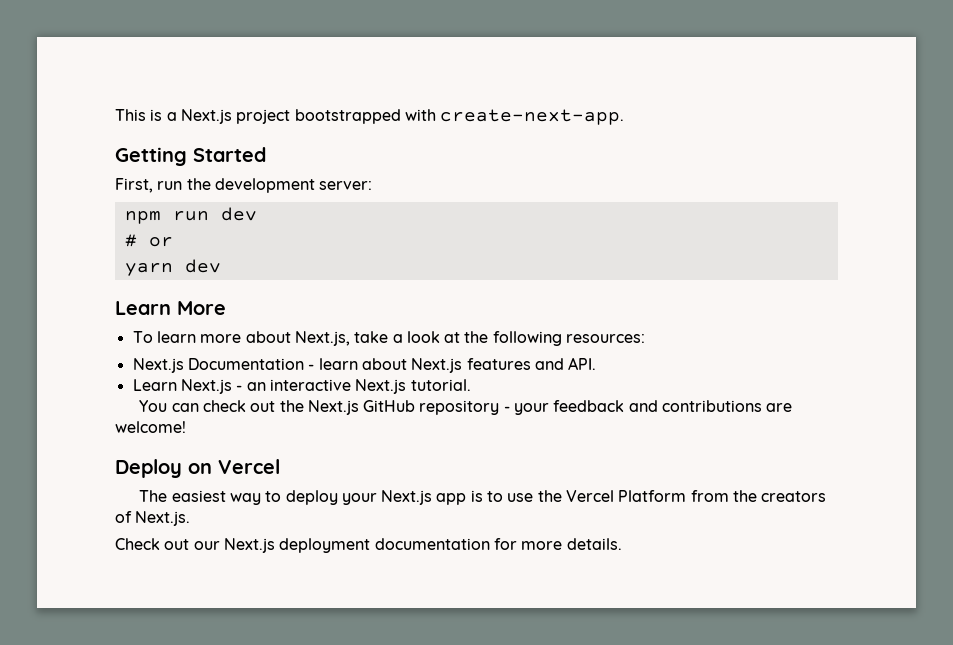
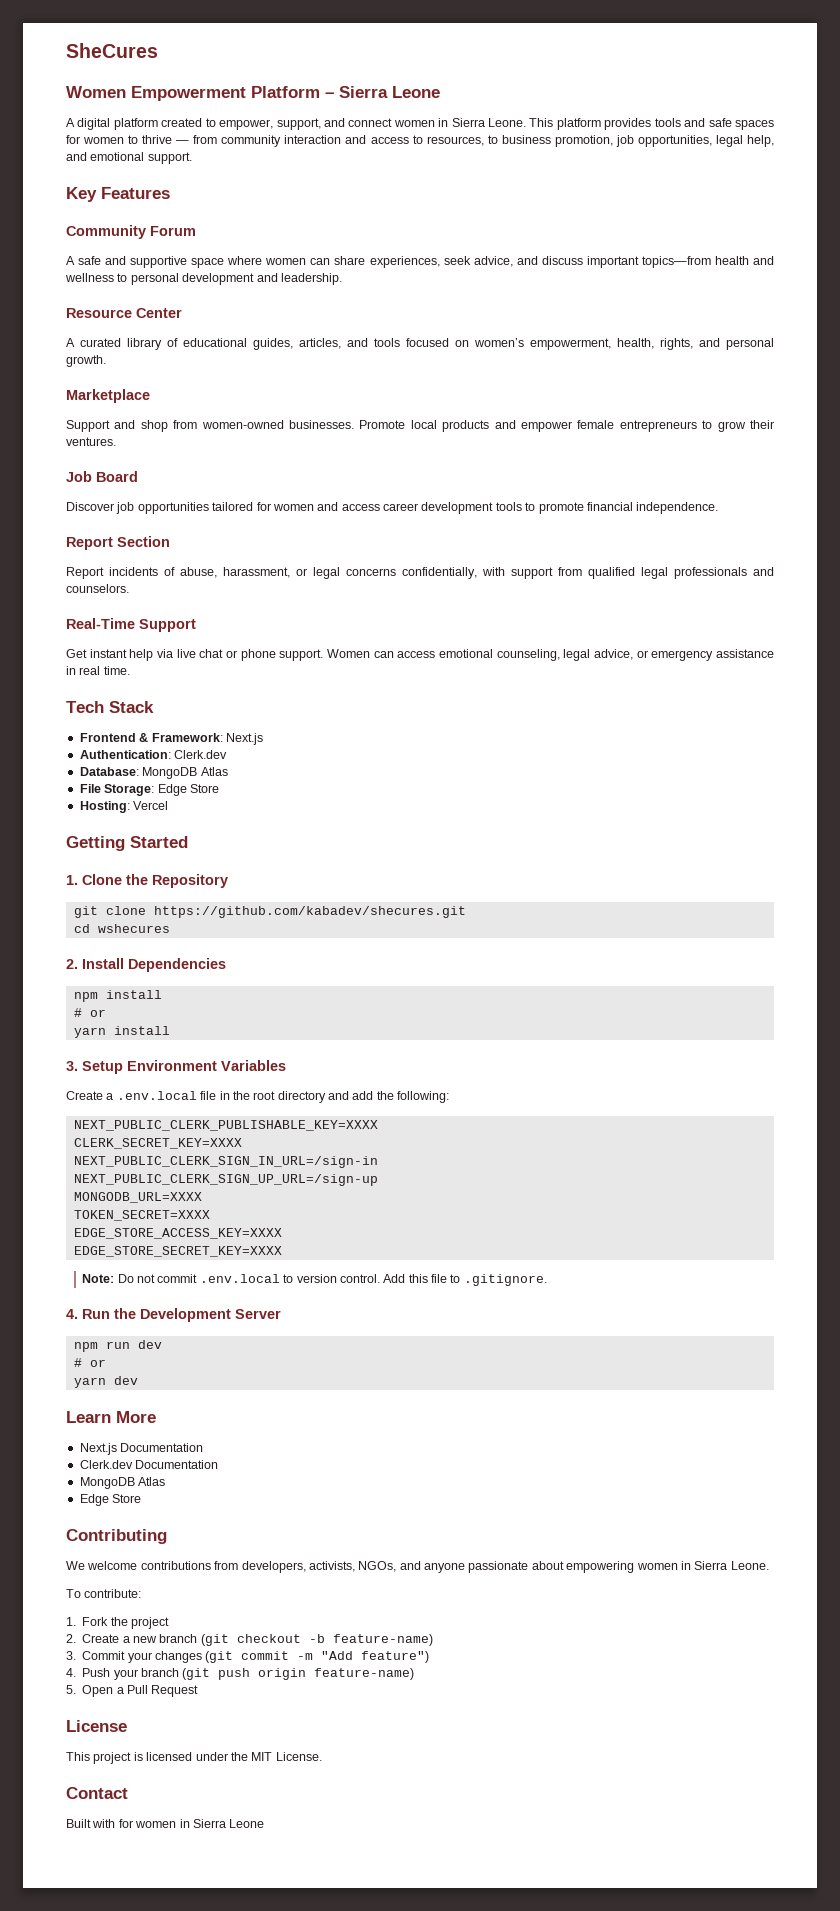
- This is a Next.js project bootstrapped with create-next-app.
+ SheCures
+ Women Empowerment Platform – Sierra Leone
+ A digital platform created to empower, support, and connect women in Sierra Leone. This platform provides tools and safe spaces for women to thrive — from community interaction and access to resources, to business promotion, job opportunities, legal help, and emotional support.
+ Key Features
+ Community Forum
+ A safe and supportive space where women can share experiences, seek advice, and discuss important topics—from health and wellness to personal development and leadership.
+ Resource Center
+ A curated library of educational guides, articles, and tools focused on women’s empowerment, health, rights, and personal growth.
+ Marketplace
+ Support and shop from women-owned businesses. Promote local products and empower female entrepreneurs to grow their ventures.
+ Job Board
+ Discover job opportunities tailored for women and access career development tools to promote financial independence.
+ Report Section
+ Report incidents of abuse, harassment, or legal concerns confidentially, with support from qualified legal professionals and counselors.
+ Real-Time Support
+ Get instant help via live chat or phone support. Women can access emotional counseling, legal advice, or emergency assistance in real time.
+ Tech Stack
+ Frontend & Framework: Next.js
+ Authentication: Clerk.dev
+ Database: MongoDB Atlas
+ File Storage: Edge Store
+ Hosting: Vercel
  Getting Started
- First, run the development server:
+ 1. Clone the Repository
+ git clone https://github.com/kabadev/shecures.git
+ cd wshecures
+ 2. Install Dependencies
+ npm install
+ # or
+ yarn install
+ 3. Setup Environment Variables
+ Create a .env.local file in the root directory and add the following:
+ NEXT_PUBLIC_CLERK_PUBLISHABLE_KEY=XXXX
+ CLERK_SECRET_KEY=XXXX
+ NEXT_PUBLIC_CLERK_SIGN_IN_URL=/sign-in
+ NEXT_PUBLIC_CLERK_SIGN_UP_URL=/sign-up
+ MONGODB_URL=XXXX
+ TOKEN_SECRET=XXXX
+ EDGE_STORE_ACCESS_KEY=XXXX
+ EDGE_STORE_SECRET_KEY=XXXX
+ Note: Do not commit .env.local to version control. Add this file to .gitignore.
+ 4. Run the Development Server
- To learn more about Next.js, take a look at the following resources:
- Next.js Documentation - learn about Next.js features and API.
- Learn Next.js - an interactive Next.js tutorial.
- You can check out the Next.js GitHub repository - your feedback and contributions are welcome!
- Deploy on Vercel
- The easiest way to deploy your Next.js app is to use the Vercel Platform from the creators of Next.js.
- Check out our Next.js deployment documentation for more details.
+ Next.js Documentation
+ Clerk.dev Documentation
+ MongoDB Atlas
+ Edge Store
+ Contributing
+ We welcome contributions from developers, activists, NGOs, and anyone passionate about empowering women in Sierra Leone.
+ To contribute:
+ 1. Fork the project
+ 2. Create a new branch (git checkout -b feature-name)
+ 3. Commit your changes (git commit -m "Add feature")
+ 4. Push your branch (git push origin feature-name)
+ 5. Open a Pull Request
+ License
+ This project is licensed under the MIT License.
+ Contact
+ Built with for women in Sierra Leone

